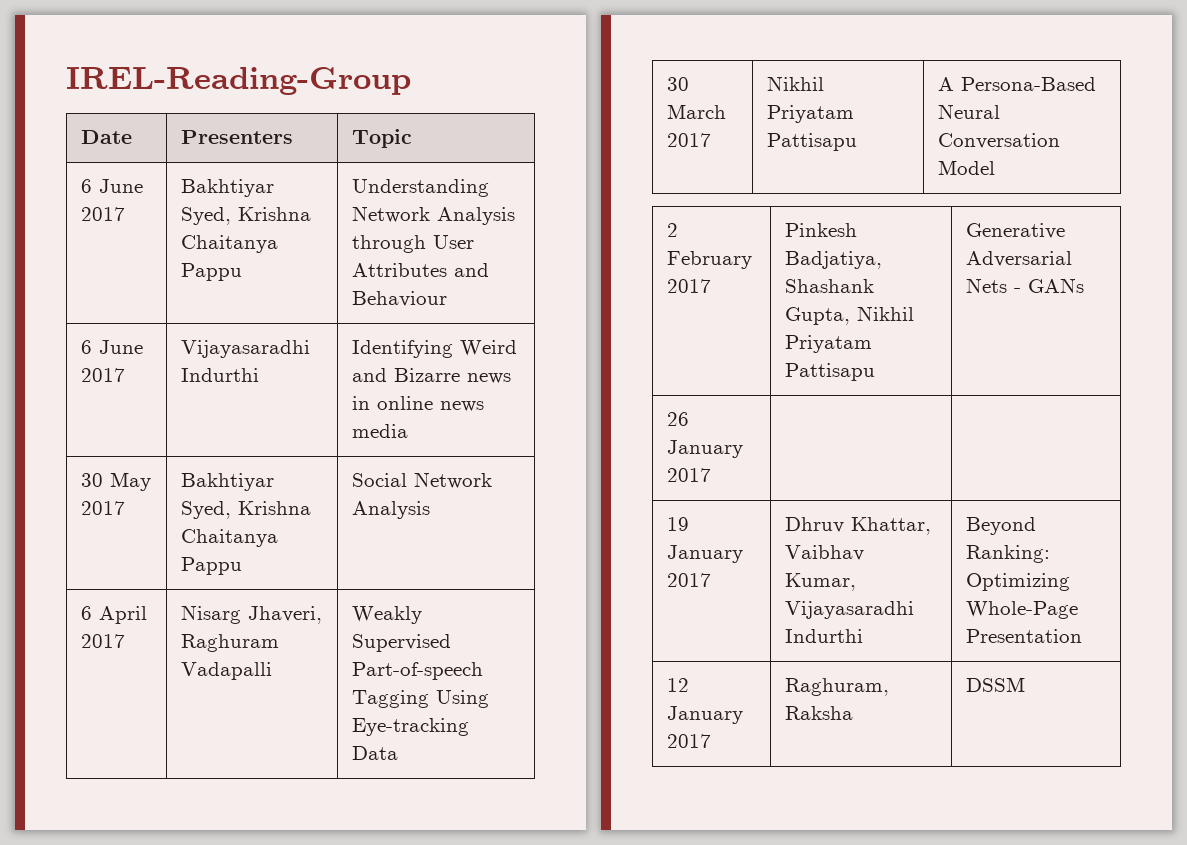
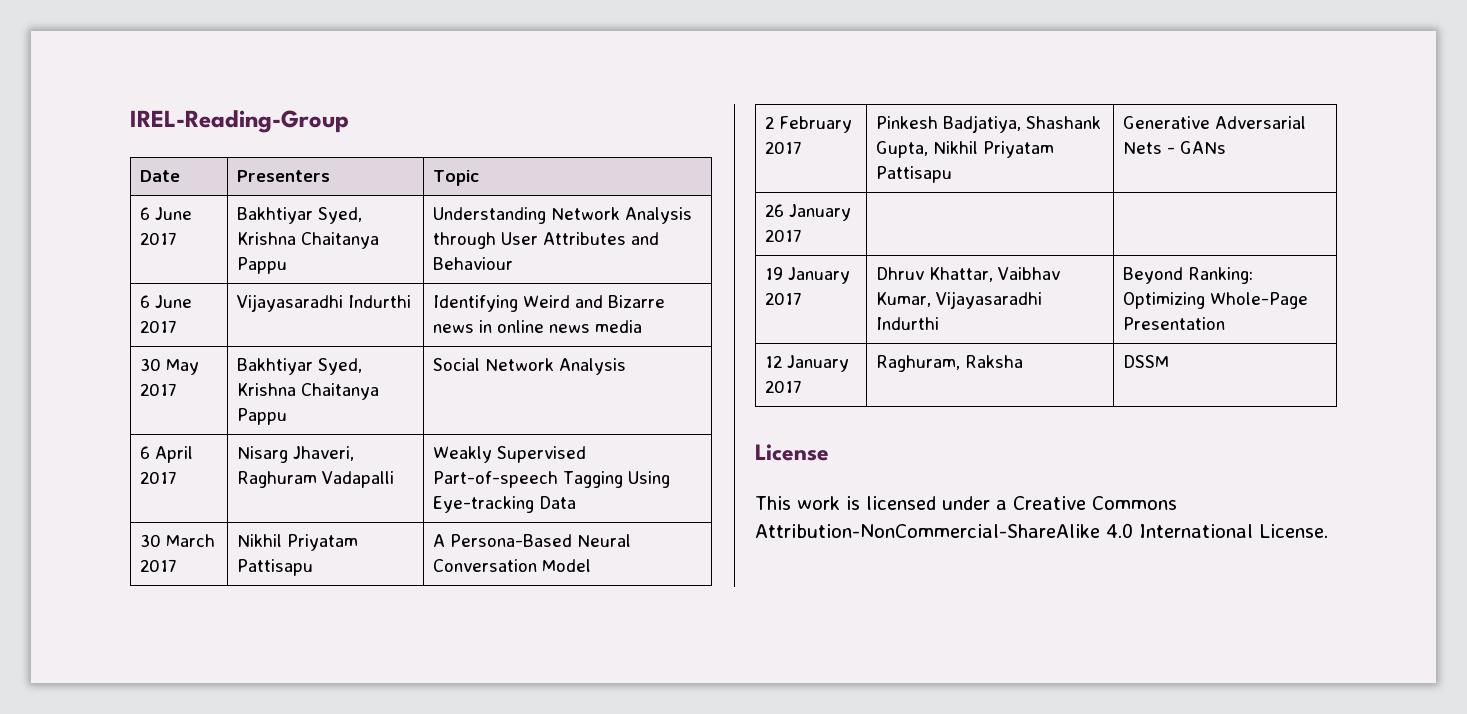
+ License
+ This work is licensed under a Creative Commons Attribution-NonCommercial-ShareAlike 4.0 International License.

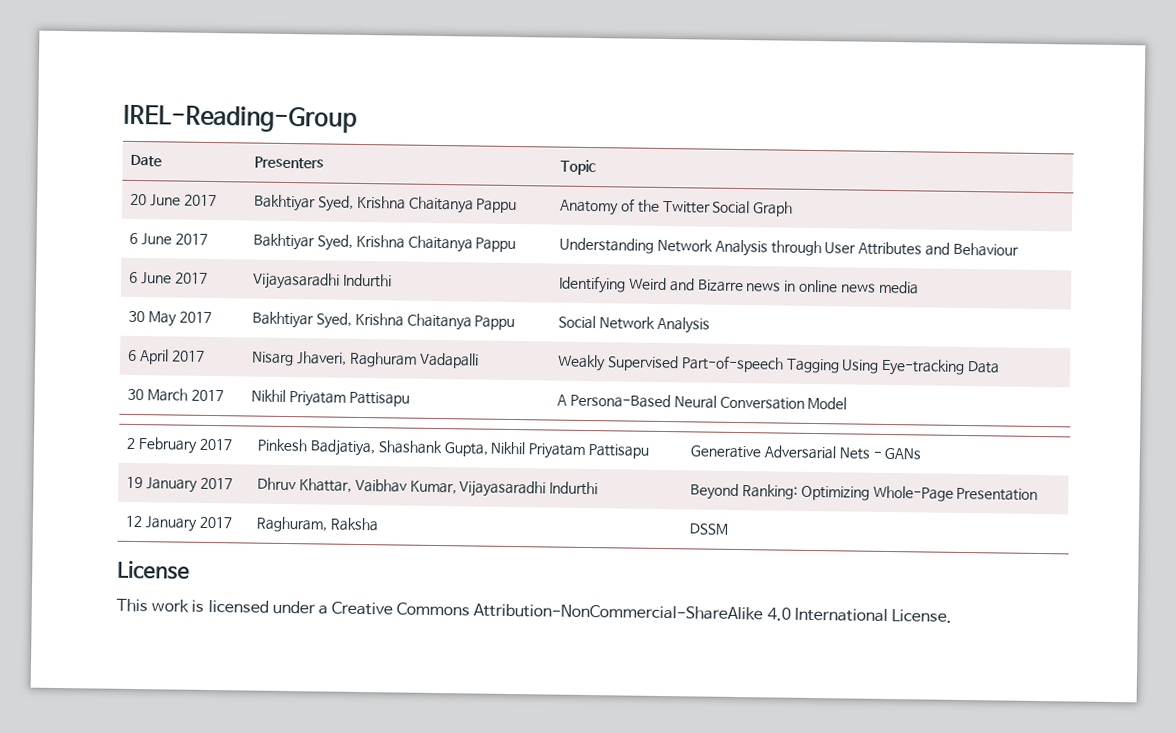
+ 20 June 2017 | Bakhtiyar Syed, Krishna Chaitanya Pappu | Anatomy of the Twitter Social Graph
- 26 January 2017 | |

